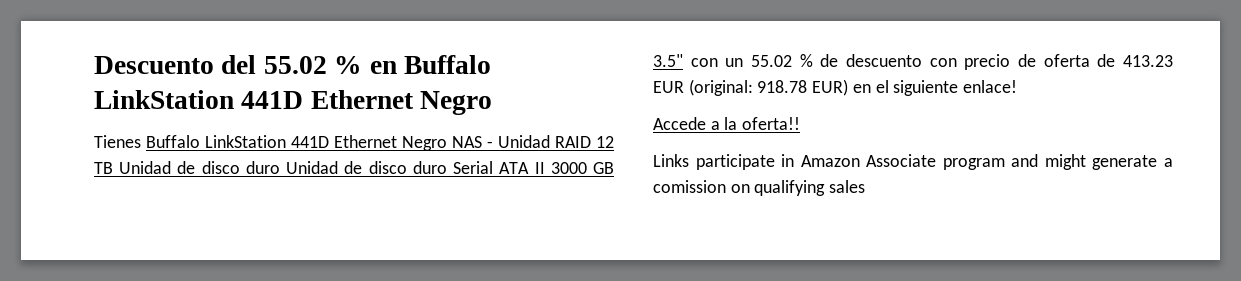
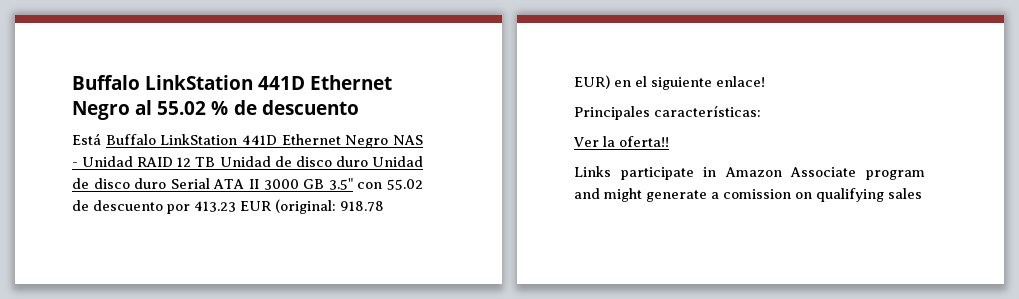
- Descuento del 55.02 % en Buffalo LinkStation 441D Ethernet Negro
- Tienes Buffalo LinkStation 441D Ethernet Negro NAS - Unidad RAID 12 TB Unidad de disco duro Unidad de disco duro Serial ATA II 3000 GB 3.5" con un 55.02 % de descuento con precio de oferta de 413.23 EUR (original: 918.78 EUR) en el siguiente enlace!
+ Buffalo LinkStation 441D Ethernet Negro al 55.02 % de descuento
+ Está Buffalo LinkStation 441D Ethernet Negro NAS - Unidad RAID 12 TB Unidad de disco duro Unidad de disco duro Serial ATA II 3000 GB 3.5" con 55.02 de descuento por 413.23 EUR (original: 918.78 EUR) en el siguiente enlace!
- Accede a la oferta!!
+ Principales características:
+ Ver la oferta!!

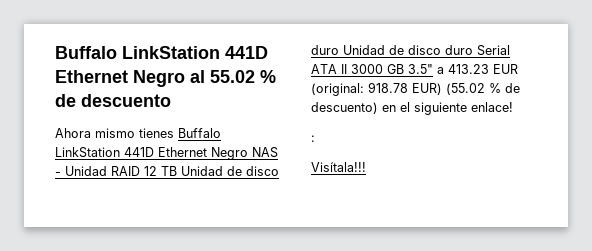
- Está Buffalo LinkStation 441D Ethernet Negro NAS - Unidad RAID 12 TB Unidad de disco duro Unidad de disco duro Serial ATA II 3000 GB 3.5" con 55.02 de descuento por 413.23 EUR (original: 918.78 EUR) en el siguiente enlace!
+ Ahora mismo tienes Buffalo LinkStation 441D Ethernet Negro NAS - Unidad RAID 12 TB Unidad de disco duro Unidad de disco duro Serial ATA II 3000 GB 3.5" a 413.23 EUR (original: 918.78 EUR) (55.02 % de descuento) en el siguiente enlace!
- Principales características:
- Ver la oferta!!
- Links participate in Amazon Associate program and might generate a comission on qualifying sales
+ :
+ Visítala!!!

